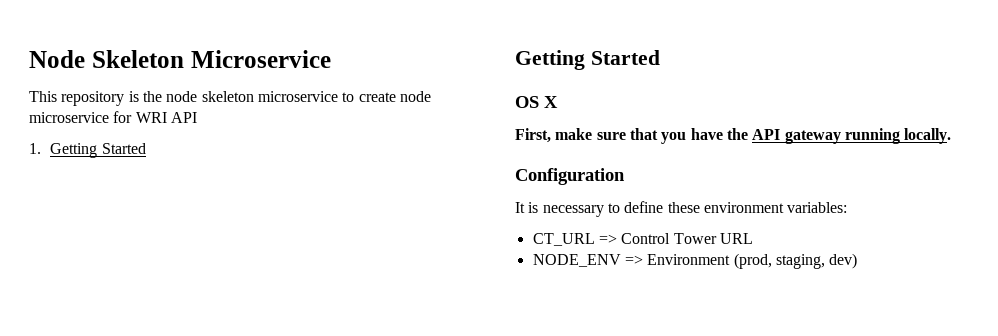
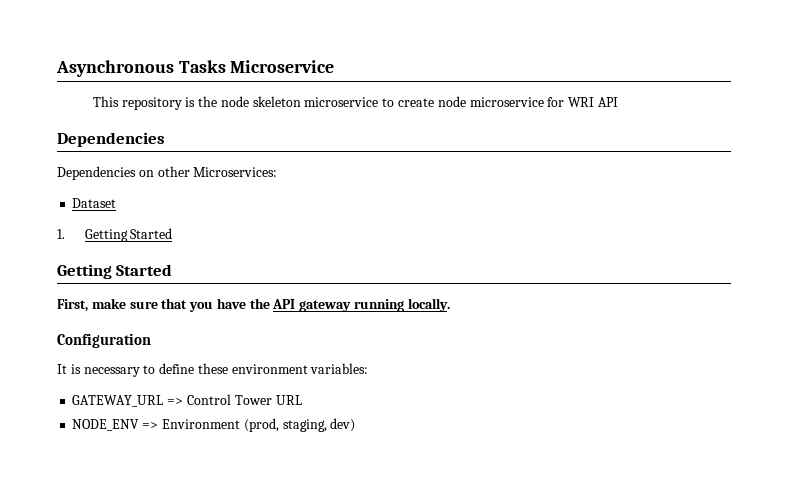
- Node Skeleton Microservice
+ Asynchronous Tasks Microservice
  This repository is the node skeleton microservice to create node microservice for WRI API
+ Dependencies
+ Dependencies on other Microservices:
+ Dataset
- OS X
- CT_URL => Control Tower URL
+ GATEWAY_URL => Control Tower URL

